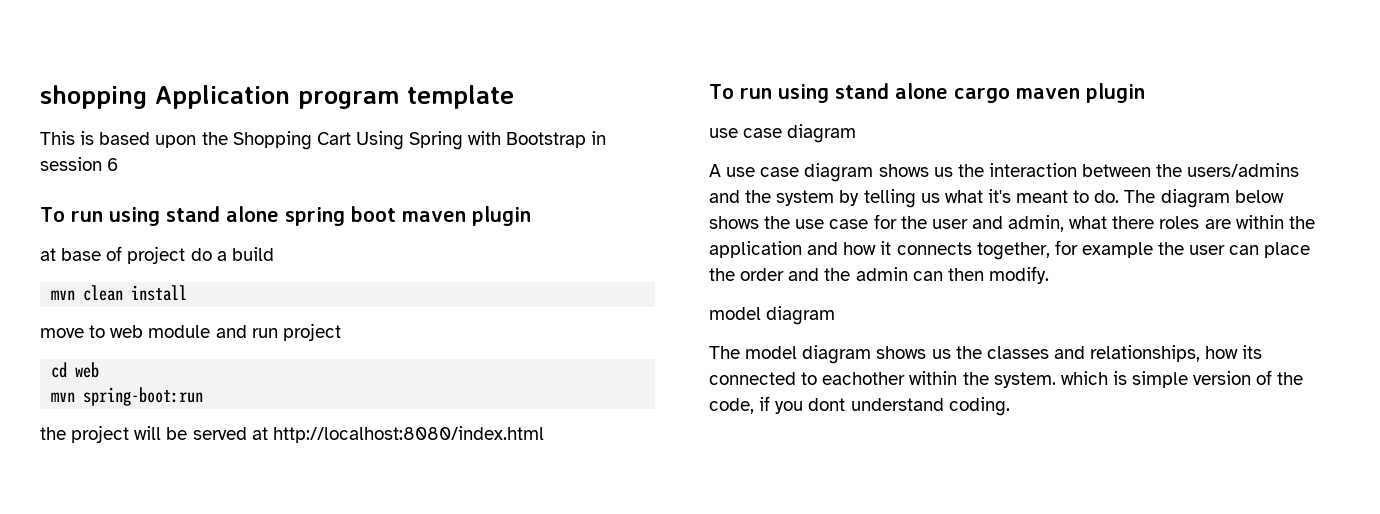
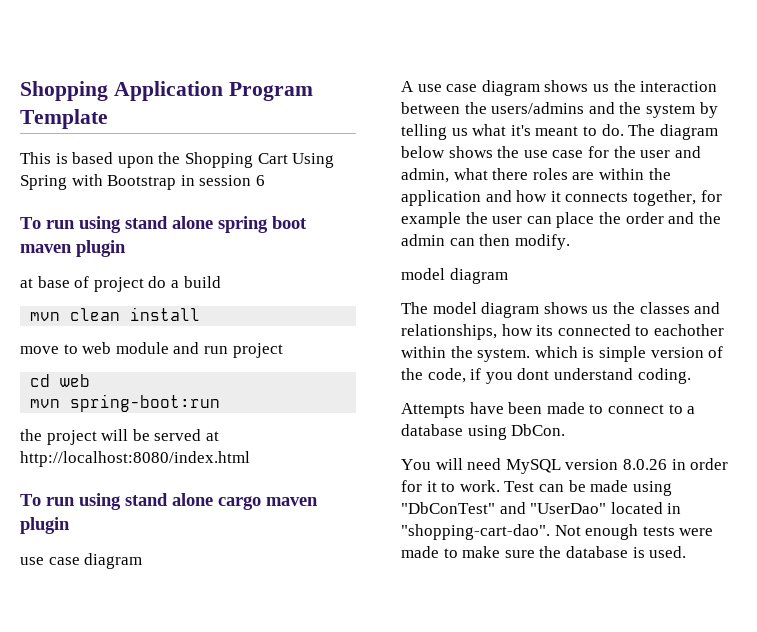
- shopping Application program template
+ Shopping Application Program Template
+ Attempts have been made to connect to a database using DbCon.
+ You will need MySQL version 8.0.26 in order for it to work. Test can be made using "DbConTest" and "UserDao" located in "shopping-cart-dao". Not enough tests were made to make sure the database is used.

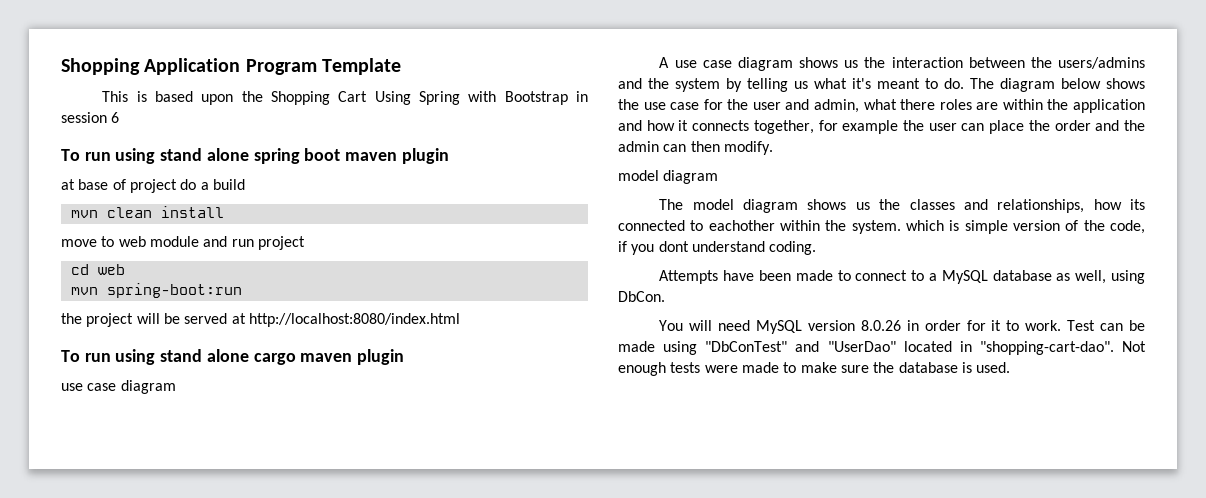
- Attempts have been made to connect to a database using DbCon.
+ Attempts have been made to connect to a MySQL database as well, using DbCon.

